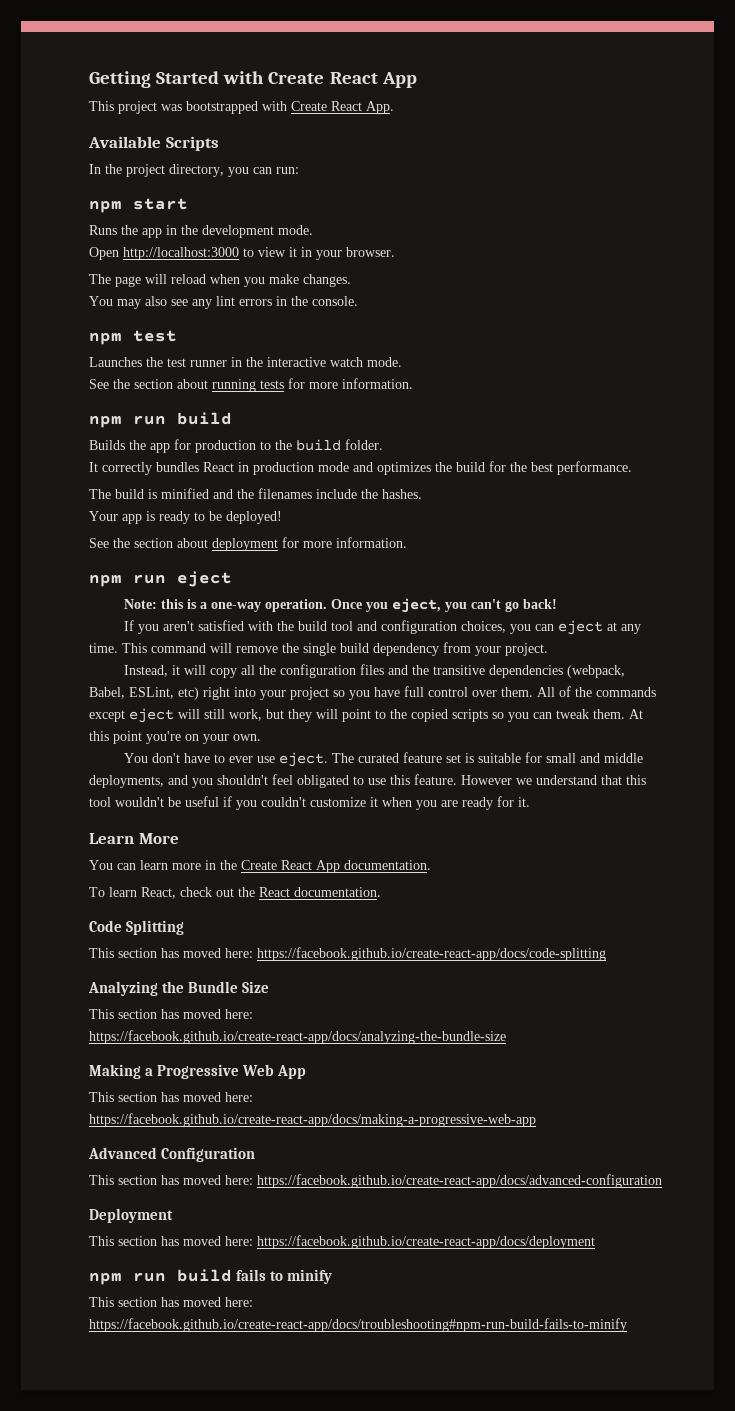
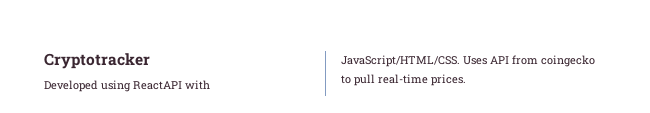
- Getting Started with Create React App
- This project was bootstrapped with Create React App.
- Available Scripts
- In the project directory, you can run:
- npm start
- Runs the app in the development mode.
- Open http://localhost:3000 to view it in your browser.
- The page will reload when you make changes.
- You may also see any lint errors in the console.
- npm test
- Launches the test runner in the interactive watch mode.
- See the section about running tests for more information.
- npm run build
- Builds the app for production to the build folder.
- It correctly bundles React in production mode and optimizes the build for the best performance.
- The build is minified and the filenames include the hashes.
- Your app is ready to be deployed!
- See the section about deployment for more information.
- npm run eject
- Note: this is a one-way operation. Once you eject, you can't go back!
- If you aren't satisfied with the build tool and configuration choices, you can eject at any time. This command will remove the single build dependency from your project.
- Instead, it will copy all the configuration files and the transitive dependencies (webpack, Babel, ESLint, etc) right into your project so you have full control over them. All of the commands except eject will still work, but they will point to the copied scripts so you can tweak them. At this point you're on your own.
- You don't have to ever use eject. The curated feature set is suitable for small and middle deployments, and you shouldn't feel obligated to use this feature. However we understand that this tool wouldn't be useful if you couldn't customize it when you are ready for it.
- Learn More
- You can learn more in the Create React App documentation.
- To learn React, check out the React documentation.
- Code Splitting
- This section has moved here: https://facebook.github.io/create-react-app/docs/code-splitting
- Analyzing the Bundle Size
- This section has moved here: https://facebook.github.io/create-react-app/docs/analyzing-the-bundle-size
- Making a Progressive Web App
- This section has moved here: https://facebook.github.io/create-react-app/docs/making-a-progressive-web-app
- Advanced Configuration
- This section has moved here: https://facebook.github.io/create-react-app/docs/advanced-configuration
- Deployment
- This section has moved here: https://facebook.github.io/create-react-app/docs/deployment
- npm run build fails to minify
- This section has moved here: https://facebook.github.io/create-react-app/docs/troubleshooting#npm-run-build-fails-to-minify
+ Cryptotracker
+ Developed using ReactAPI with JavaScript/HTML/CSS. Uses API from coingecko to pull real-time prices.

